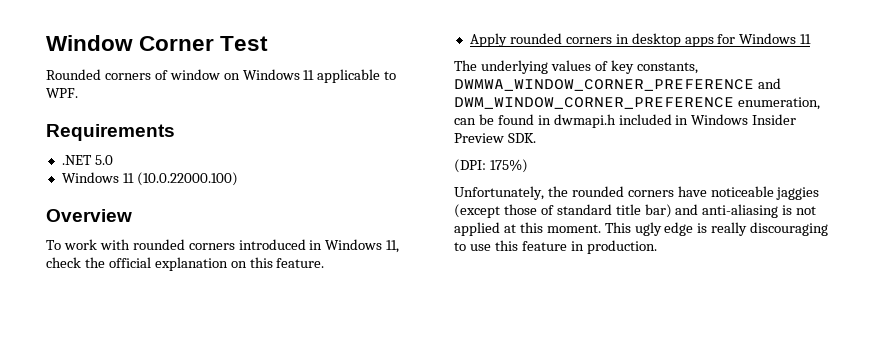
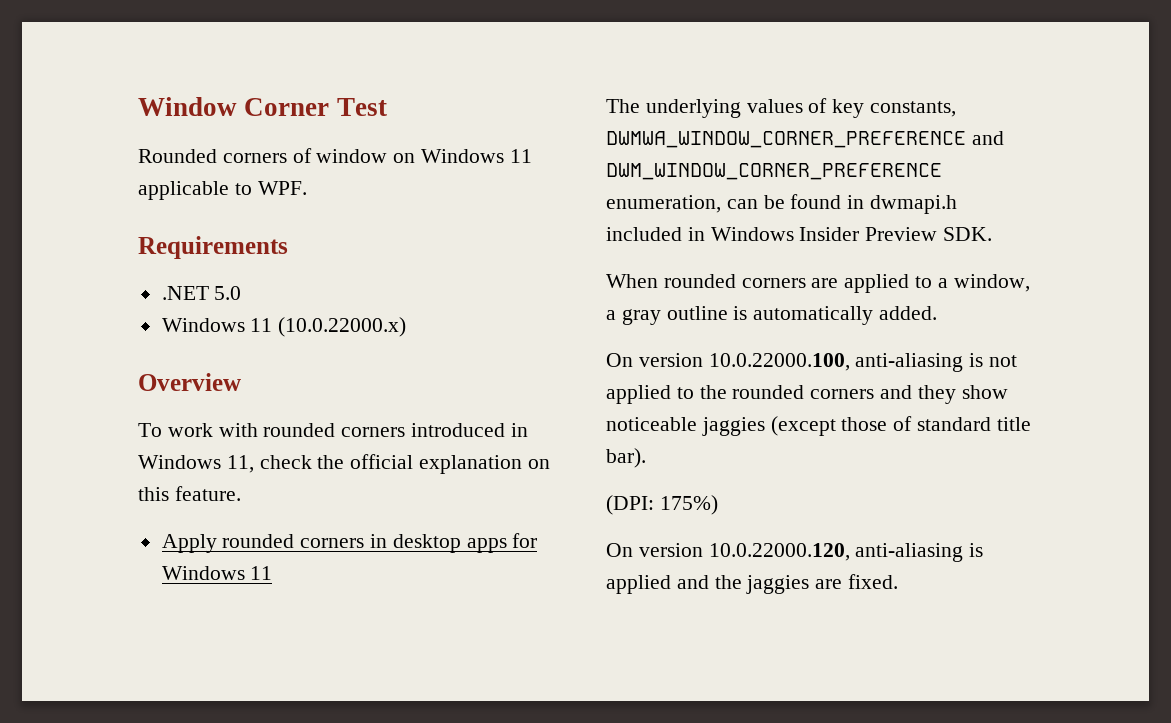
- Windows 11 (10.0.22000.100)
+ Windows 11 (10.0.22000.x)
+ When rounded corners are applied to a window, a gray outline is automatically added.
+ On version 10.0.22000.100, anti-aliasing is not applied to the rounded corners and they show noticeable jaggies (except those of standard title bar).
  (DPI: 175%)
- Unfortunately, the rounded corners have noticeable jaggies (except those of standard title bar) and anti-aliasing is not applied at this moment. This ugly edge is really discouraging to use this feature in production.
+ On version 10.0.22000.120, anti-aliasing is applied and the jaggies are fixed.

